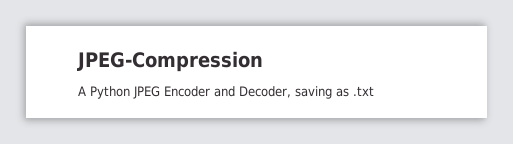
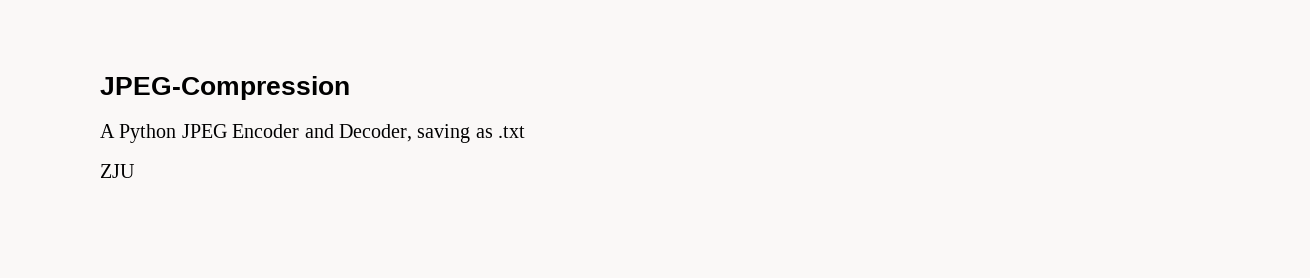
+ ZJU

